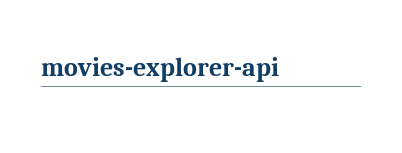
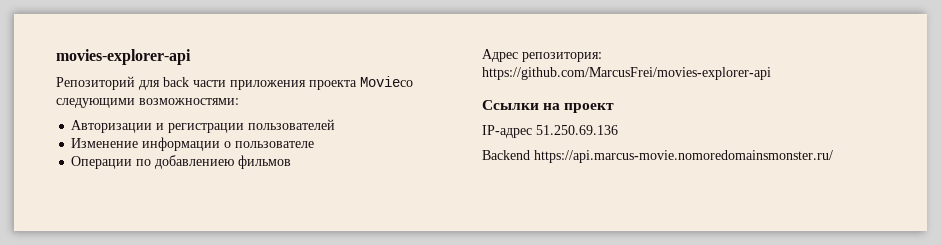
+ Репозиторий для back части приложения проекта Movieсо следующими возможностями:
+ Авторизации и регистрации пользователей
+ Изменение информации о пользователе
+ Операции по добавлениею фильмов
+ Адрес репозитория: https://github.com/MarcusFrei/movies-explorer-api
+ Ссылки на проект
+ IP-адрес 51.250.69.136
+ Backend https://api.marcus-movie.nomoredomainsmonster.ru/

